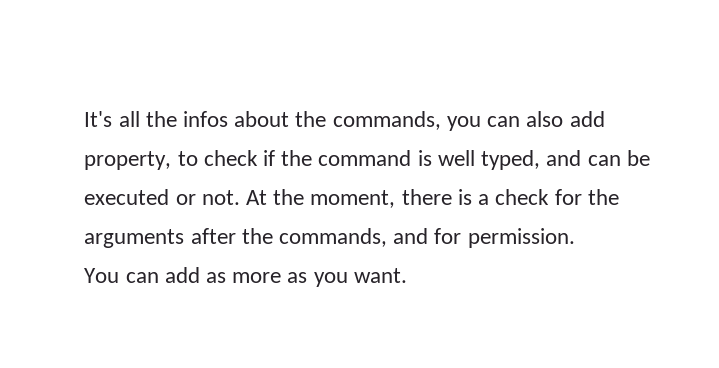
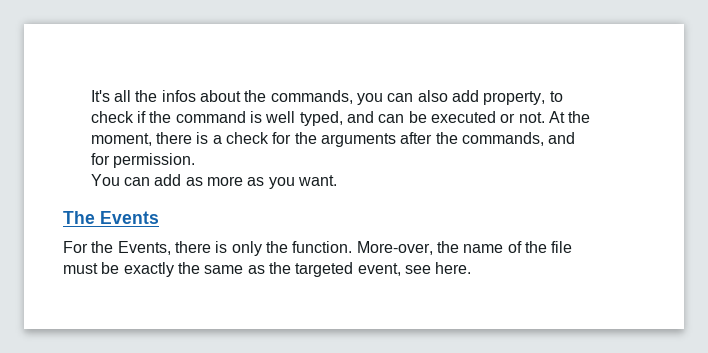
+ The Events
+ For the Events, there is only the function. More-over, the name of the file must be exactly the same as the targeted event, see here.

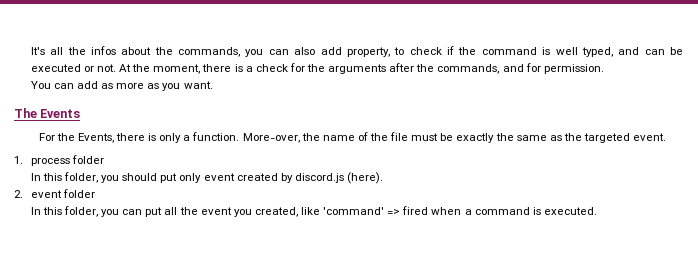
- For the Events, there is only the function.
+ For the Events, there is only a function.
- More-over, the name of the file must be exactly the same as the targeted event, see here.
+ More-over, the name of the file must be exactly the same as the targeted event.
+ 1. process folder
+ In this folder, you should put only event created by discord.js (here).
+ 2. event folder
+ In this folder, you can put all the event you created, like 'command' => fired when a command is executed.

